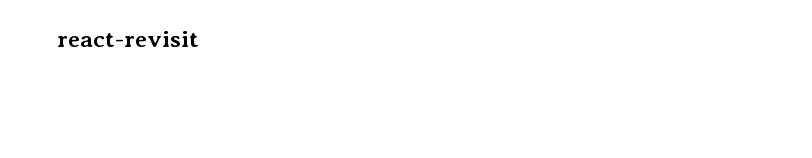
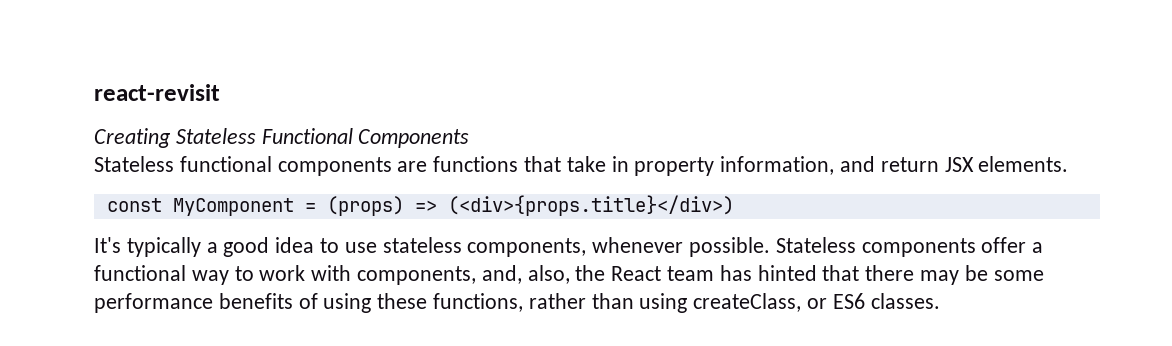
+ Creating Stateless Functional Components
+ Stateless functional components are functions that take in property information, and return JSX elements.
+ const MyComponent = (props) => (<div>{props.title}</div>)
+ It's typically a good idea to use stateless components, whenever possible. Stateless components offer a functional way to work with components, and, also, the React team has hinted that there may be some performance benefits of using these functions, rather than using createClass, or ES6 classes.

